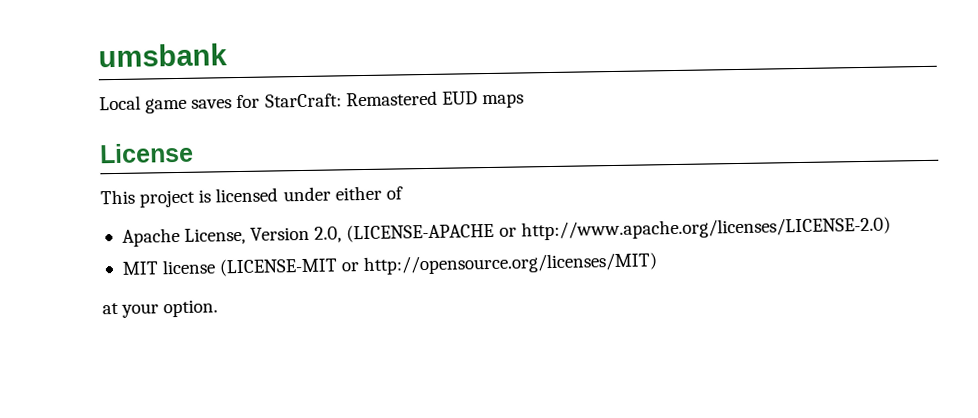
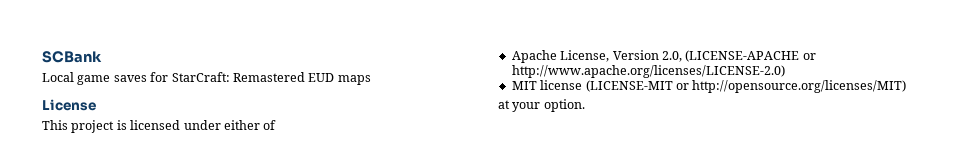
- umsbank
+ SCBank

